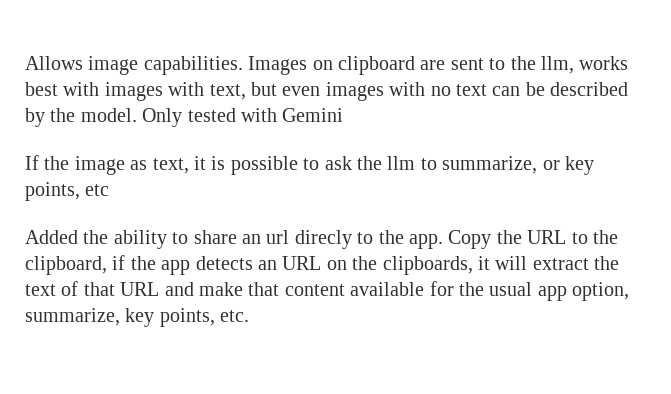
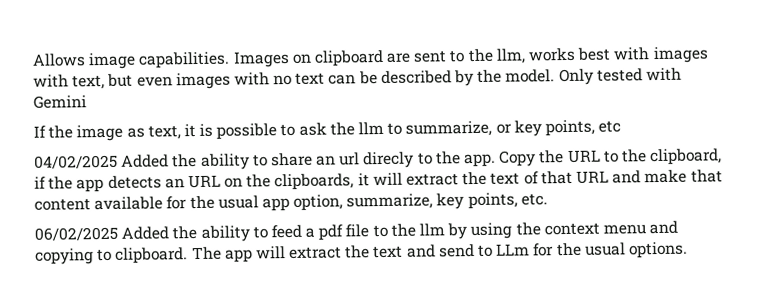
- Added the ability to share an url direcly to the app.
+ 04/02/2025 Added the ability to share an url direcly to the app.
+ 06/02/2025 Added the ability to feed a pdf file to the llm by using the context menu and copying to clipboard. The app will extract the text and send to LLm for the usual options.

